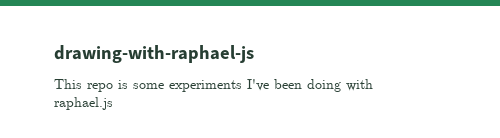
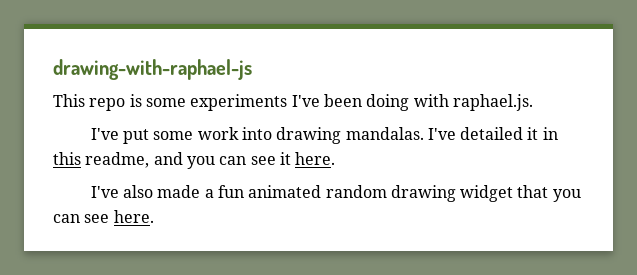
- This repo is some experiments I've been doing with raphael.js
+ This repo is some experiments I've been doing with raphael.js.
+ I've put some work into drawing mandalas. I've detailed it in this readme, and you can see it here.
+ I've also made a fun animated random drawing widget that you can see here.

